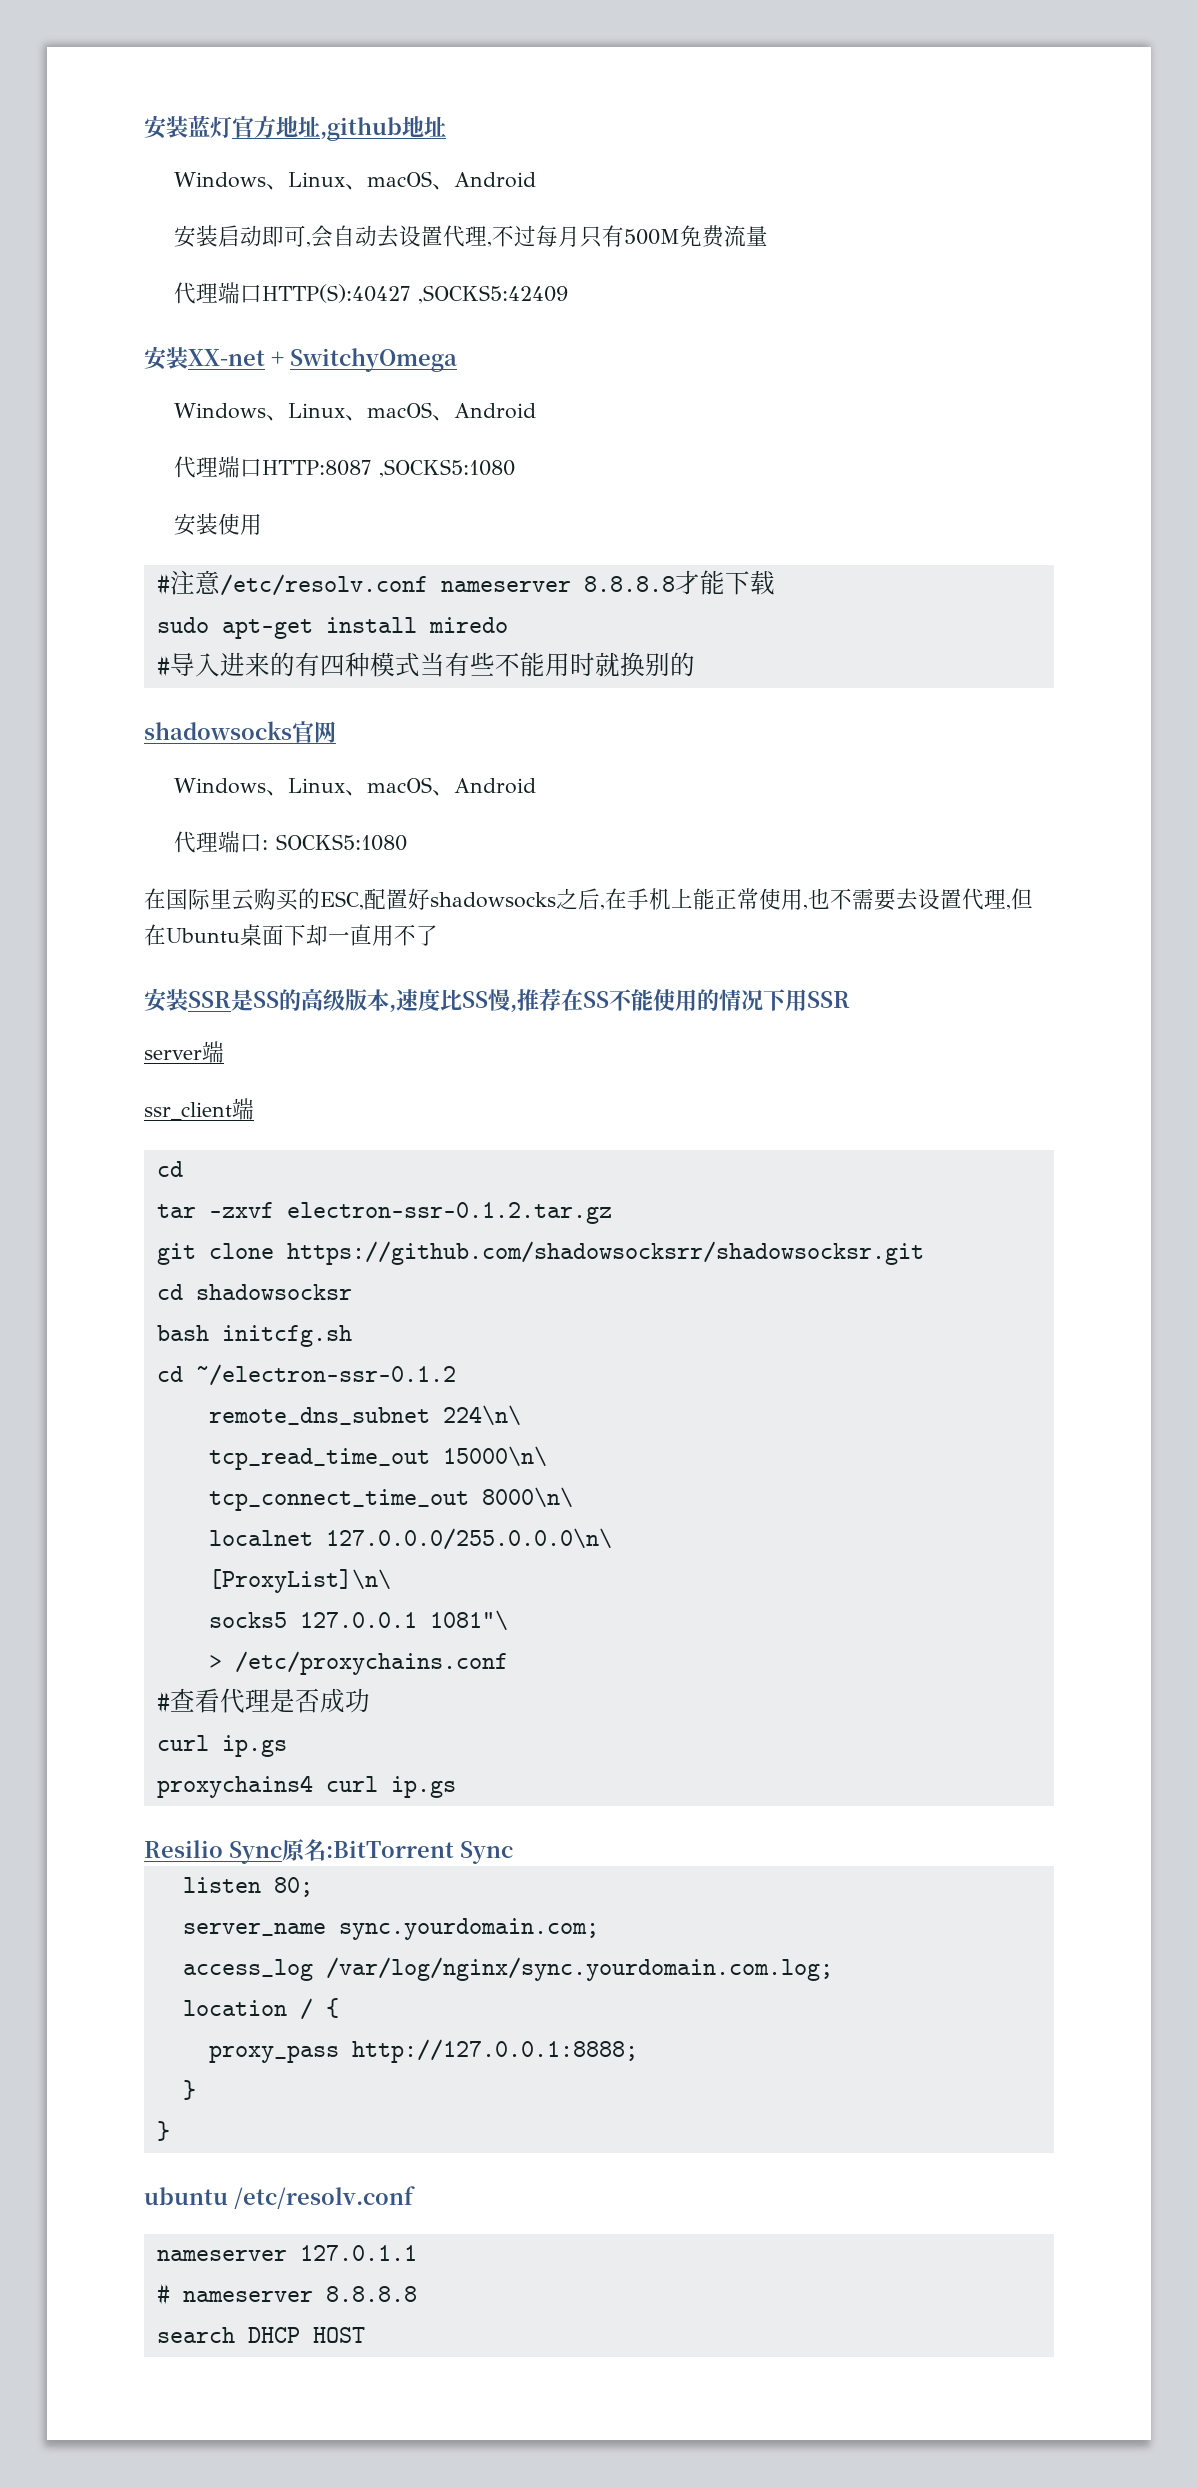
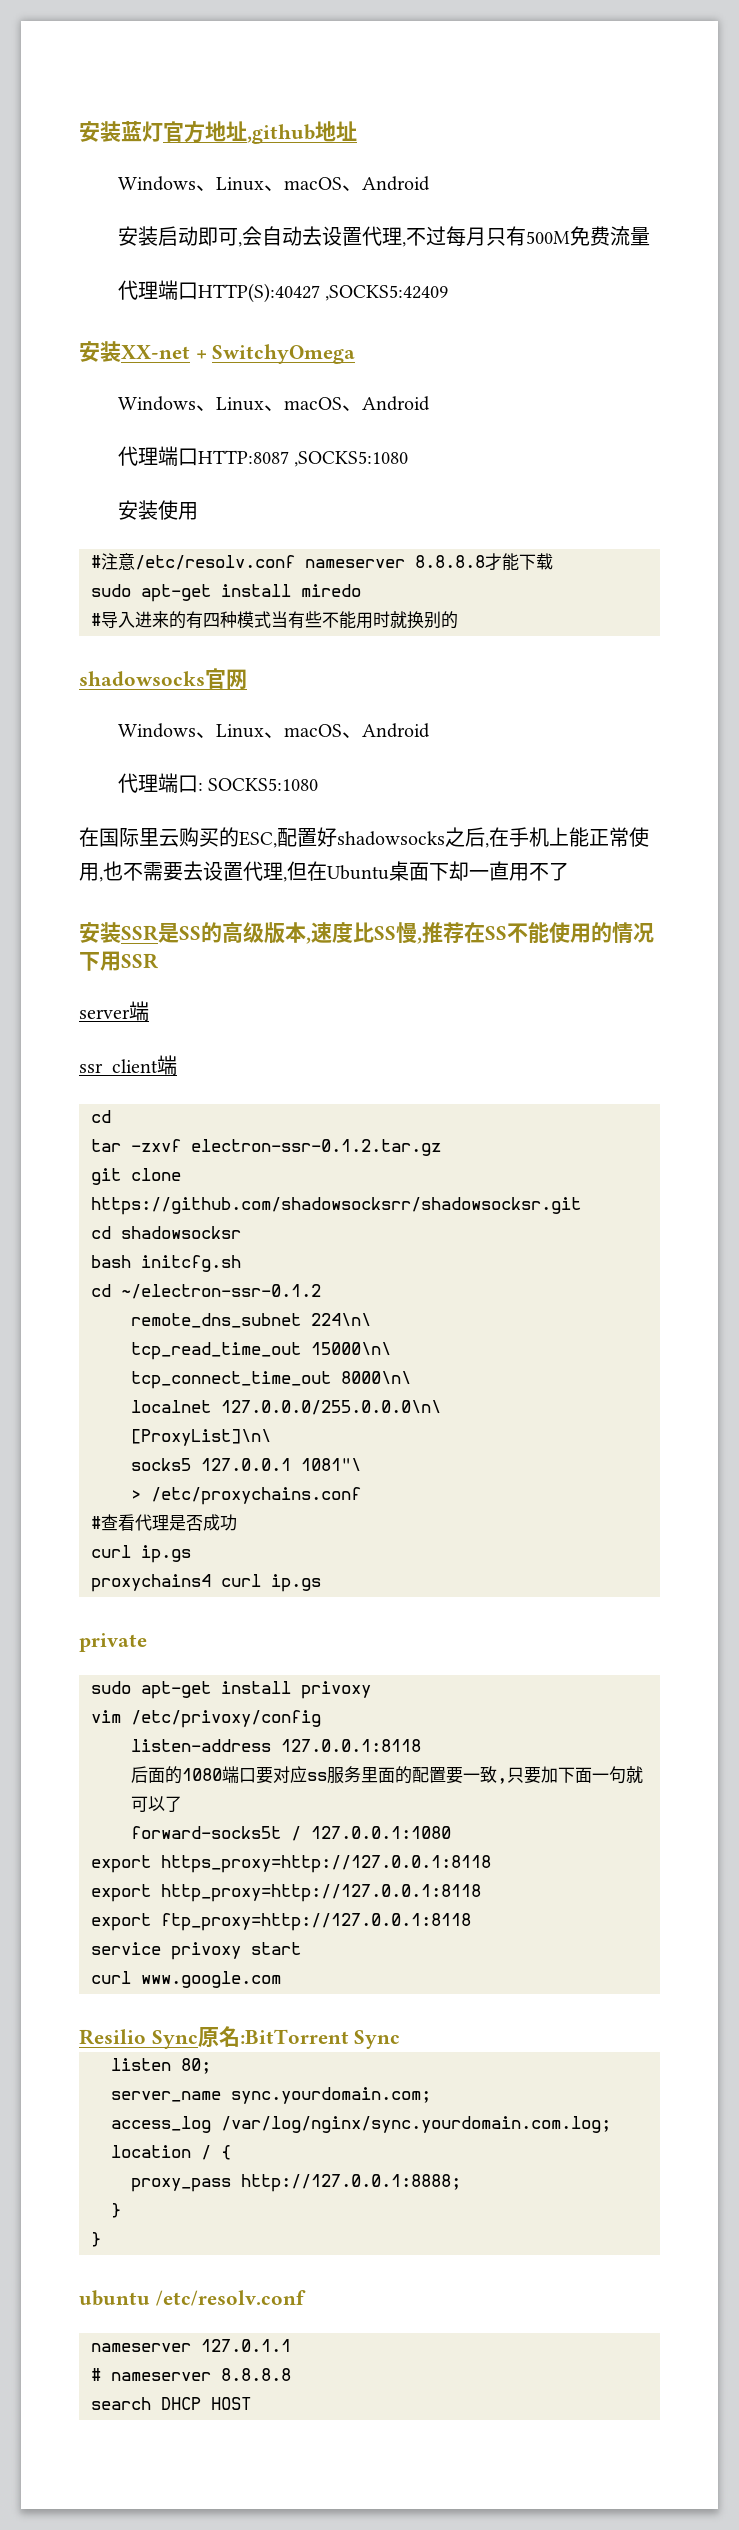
+ private
+ sudo apt-get install privoxy
+ vim /etc/privoxy/config
+ listen-address 127.0.0.1:8118
+ 后面的1080端口要对应ss服务里面的配置要一致,只要加下面一句就可以了
+ forward-socks5t / 127.0.0.1:1080
+ export https_proxy=http://127.0.0.1:8118
+ export http_proxy=http://127.0.0.1:8118
+ export ftp_proxy=http://127.0.0.1:8118
+ service privoxy start
+ curl www.google.com

